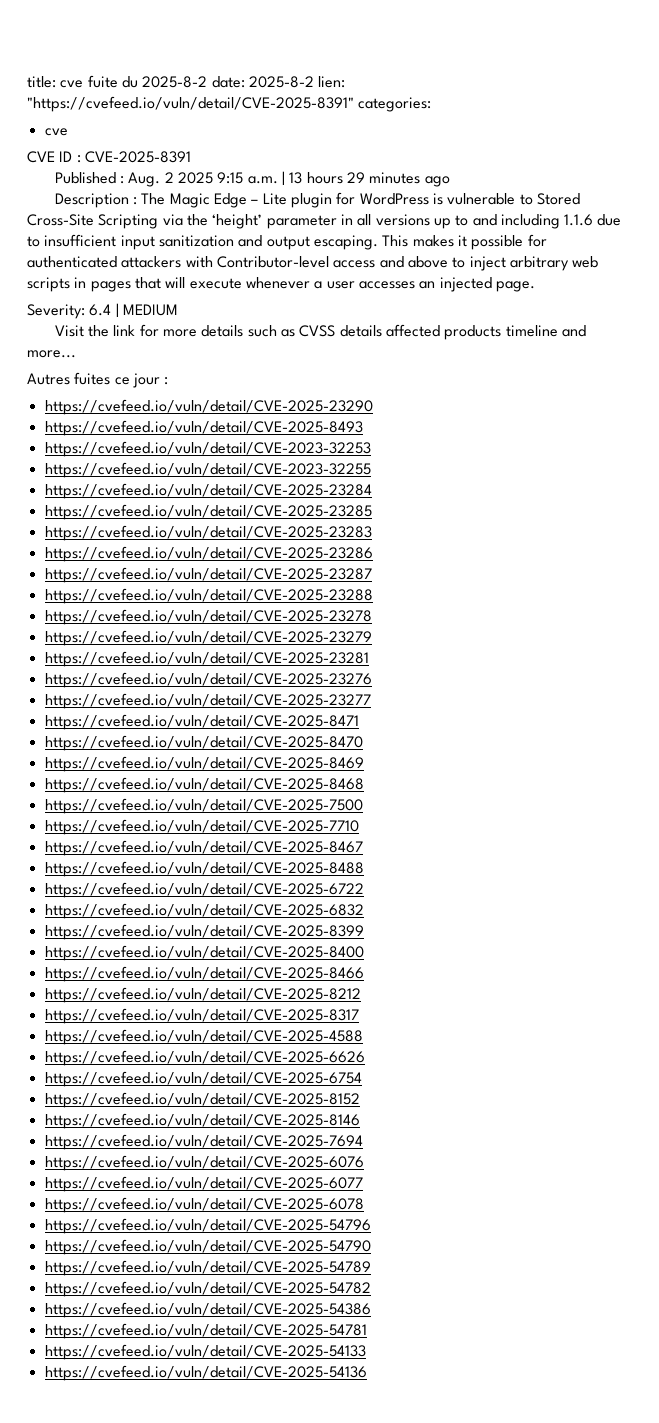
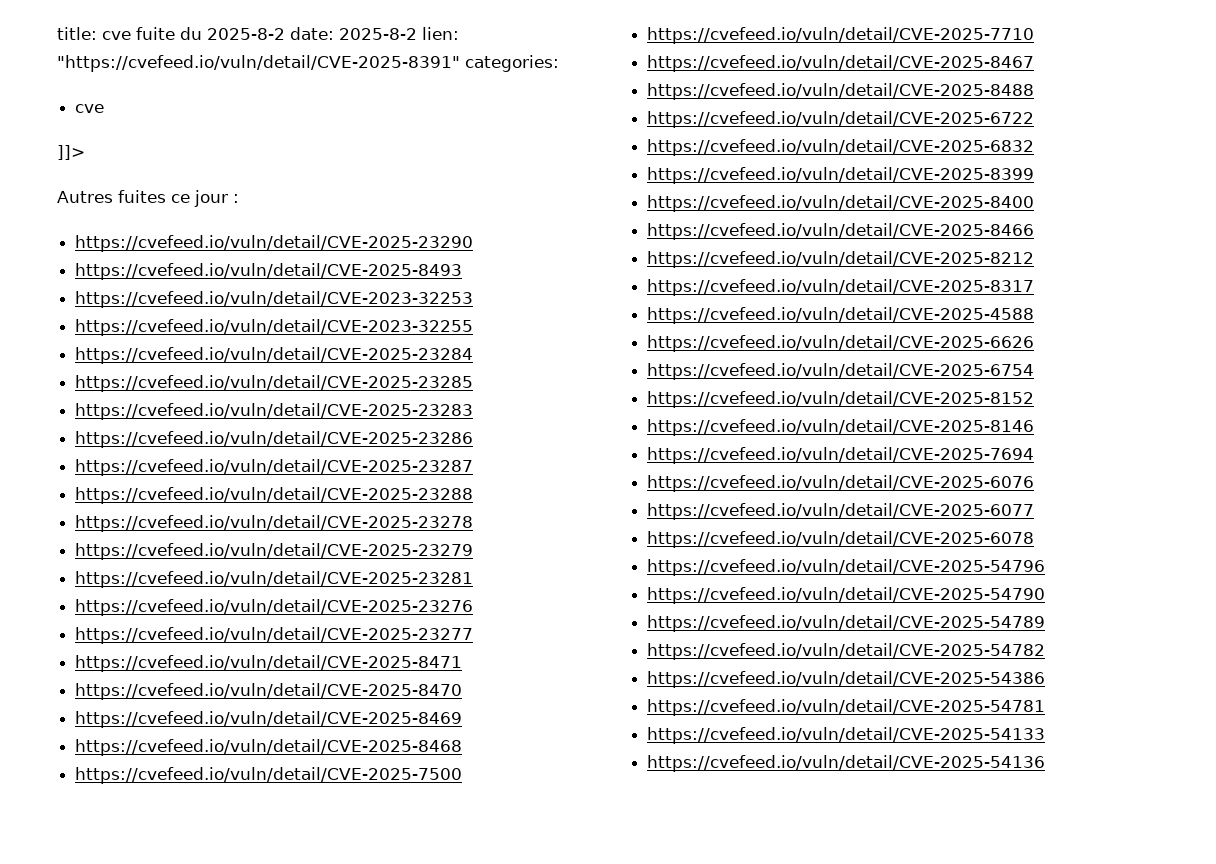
- CVE ID : CVE-2025-8391
- Published : Aug. 2 2025 9:15 a.m. | 13 hours 29 minutes ago
- Description : The Magic Edge – Lite plugin for WordPress is vulnerable to Stored Cross-Site Scripting via the ‘height’ parameter in all versions up to and including 1.1.6 due to insufficient input sanitization and output escaping. This makes it possible for authenticated attackers with Contributor-level access and above to inject arbitrary web scripts in pages that will execute whenever a user accesses an injected page.
- Severity: 6.4 | MEDIUM
- Visit the link for more details such as CVSS details affected products timeline and more...
+ ]]>

